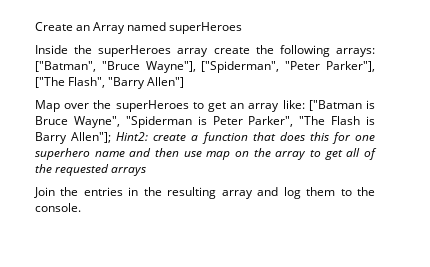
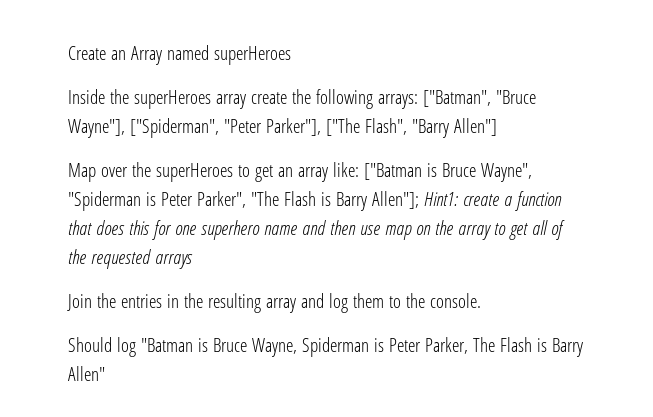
- Map over the superHeroes to get an array like: ["Batman is Bruce Wayne", "Spiderman is Peter Parker", "The Flash is Barry Allen"]; Hint2: create a function that does this for one superhero name and then use map on the array to get all of the requested arrays
+ Map over the superHeroes to get an array like: ["Batman is Bruce Wayne", "Spiderman is Peter Parker", "The Flash is Barry Allen"]; Hint1: create a function that does this for one superhero name and then use map on the array to get all of the requested arrays
+ Should log "Batman is Bruce Wayne, Spiderman is Peter Parker, The Flash is Barry Allen"

